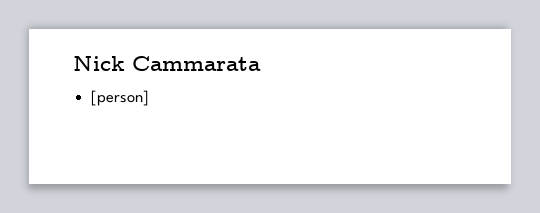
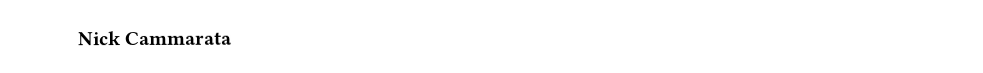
- [person]

